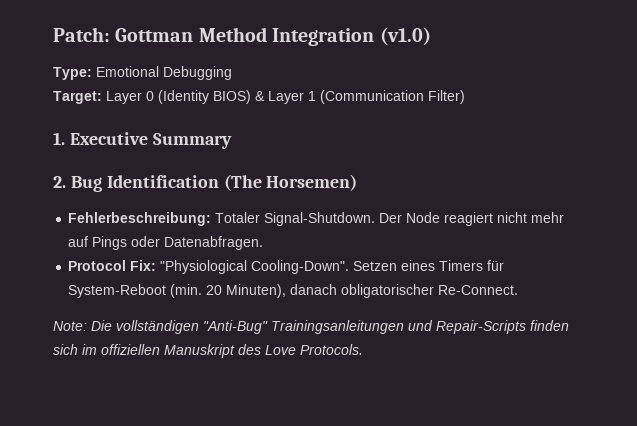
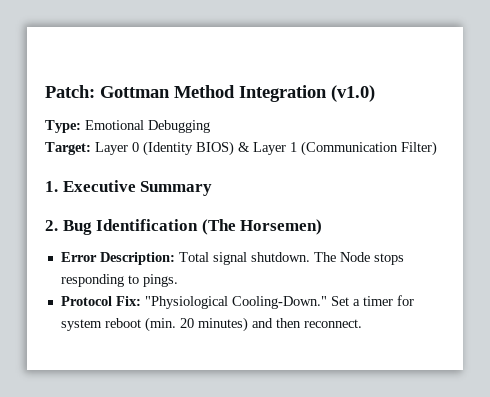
- Fehlerbeschreibung: Totaler Signal-Shutdown. Der Node reagiert nicht mehr auf Pings oder Datenabfragen.
- Protocol Fix: "Physiological Cooling-Down". Setzen eines Timers für System-Reboot (min. 20 Minuten), danach obligatorischer Re-Connect.
- Note: Die vollständigen "Anti-Bug" Trainingsanleitungen und Repair-Scripts finden sich im offiziellen Manuskript des Love Protocols.
+ Error Description: Total signal shutdown. The Node stops responding to pings.
+ Protocol Fix: "Physiological Cooling-Down." Set a timer for system reboot (min. 20 minutes) and then reconnect.

